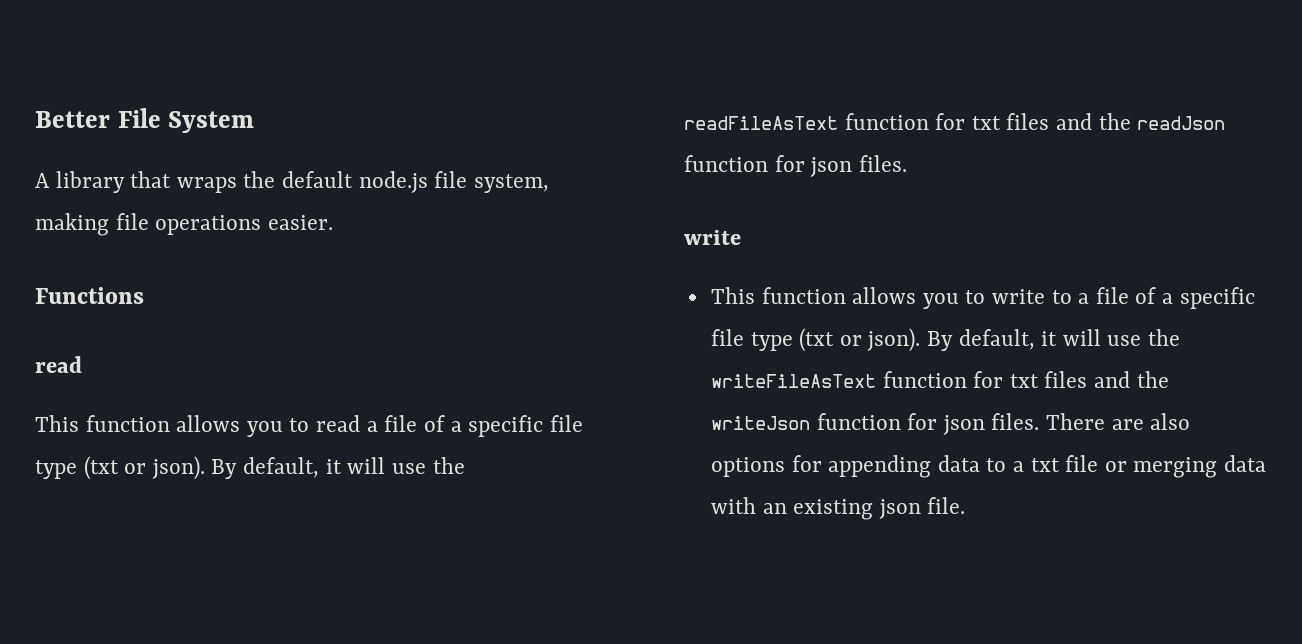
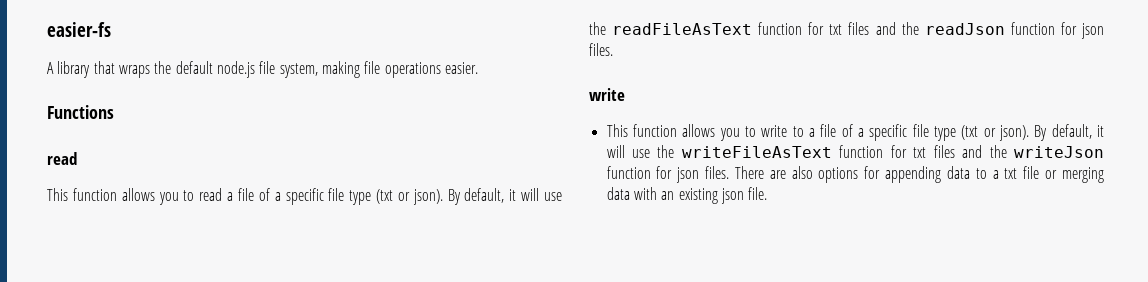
- Better File System
+ easier-fs

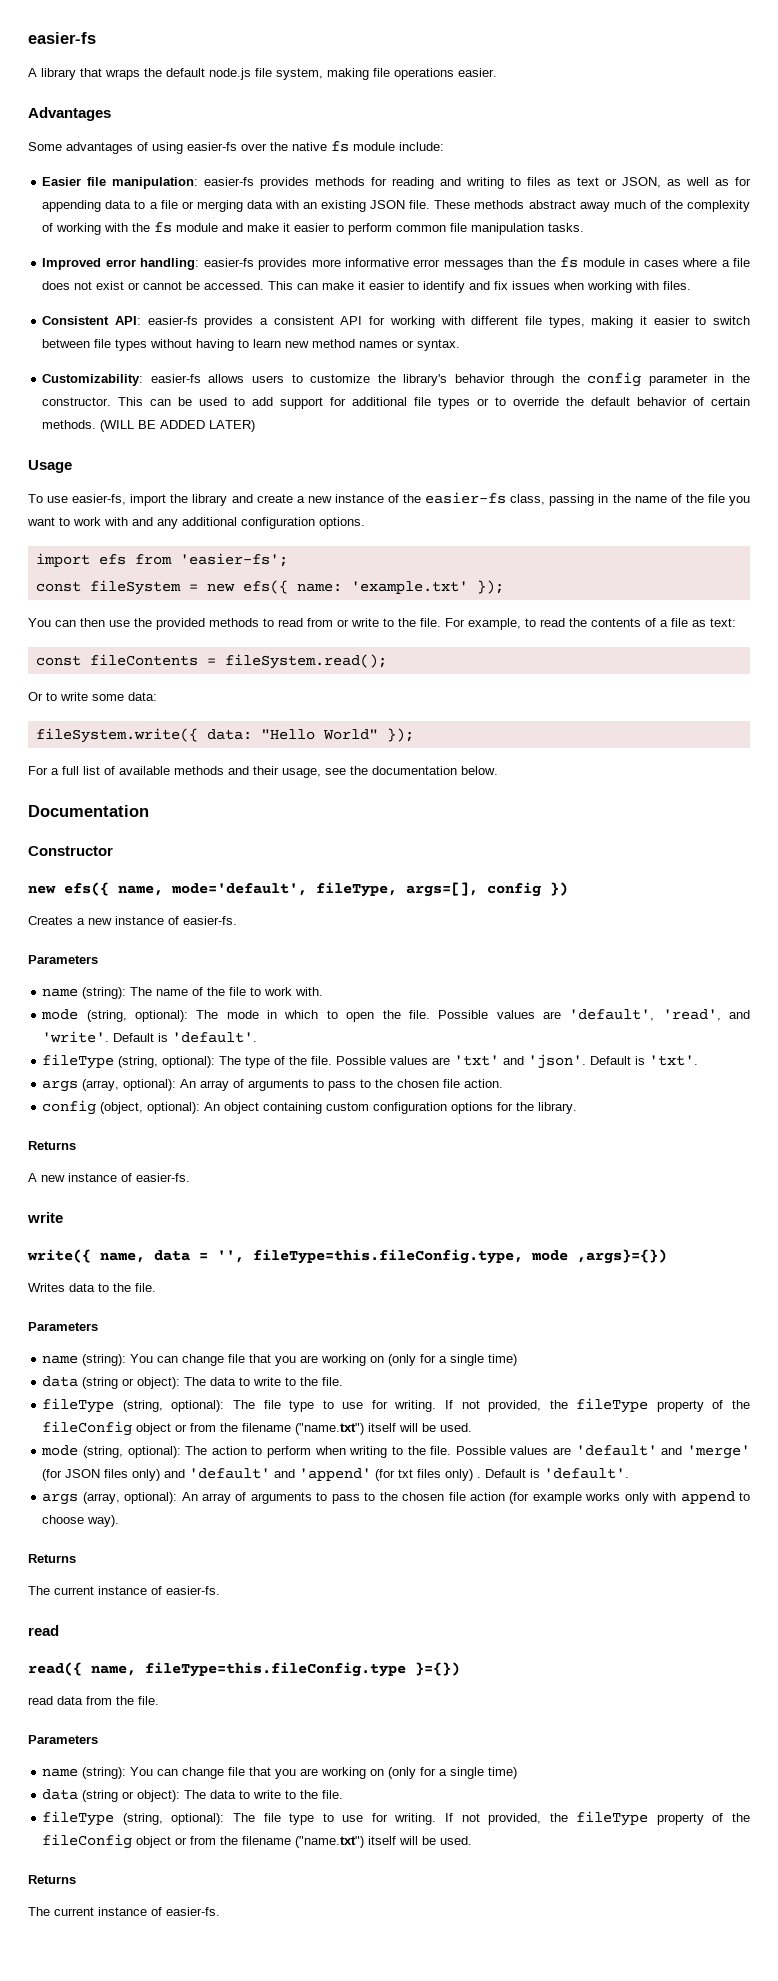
- Functions
+ Advantages
+ Some advantages of using easier-fs over the native fs module include:
+ Easier file manipulation: easier-fs provides methods for reading and writing to files as text or JSON, as well as for appending data to a file or merging data with an existing JSON file. These methods abstract away much of the complexity of working with the fs module and make it easier to perform common file manipulation tasks.
+ Improved error handling: easier-fs provides more informative error messages than the fs module in cases where a file does not exist or cannot be accessed. This can make it easier to identify and fix issues when working with files.
+ Consistent API: easier-fs provides a consistent API for working with different file types, making it easier to switch between file types without having to learn new method names or syntax.
+ Customizability: easier-fs allows users to customize the library's behavior through the config parameter in the constructor. This can be used to add support for additional file types or to override the default behavior of certain methods. (WILL BE ADDED LATER)
+ Usage
+ To use easier-fs, import the library and create a new instance of the easier-fs class, passing in the name of the file you want to work with and any additional configuration options.
+ import efs from 'easier-fs';
+ const fileSystem = new efs({ name: 'example.txt' });
+ You can then use the provided methods to read from or write to the file. For example, to read the contents of a file as text:
+ const fileContents = fileSystem.read();
+ Or to write some data:
+ fileSystem.write({ data: "Hello World" });
+ For a full list of available methods and their usage, see the documentation below.
+ Documentation
+ Constructor
+ new efs({ name, mode='default', fileType, args=[], config })
+ Creates a new instance of easier-fs.
+ Parameters
+ name (string): The name of the file to work with.
+ mode (string, optional): The mode in which to open the file. Possible values are 'default', 'read', and 'write'. Default is 'default'.
+ fileType (string, optional): The type of the file. Possible values are 'txt' and 'json'. Default is 'txt'.
+ args (array, optional): An array of arguments to pass to the chosen file action.
+ config (object, optional): An object containing custom configuration options for the library.
+ Returns
+ A new instance of easier-fs.
+ write
+ write({ name, data = '', fileType=this.fileConfig.type, mode ,args}={})
+ Writes data to the file.
+ Parameters
+ name (string): You can change file that you are working on (only for a single time)
+ data (string or object): The data to write to the file.
+ fileType (string, optional): The file type to use for writing. If not provided, the fileType property of the fileConfig object or from the filename ("name.txt") itself will be used.
+ mode (string, optional): The action to perform when writing to the file. Possible values are 'default' and 'merge' (for JSON files only) and 'default' and 'append' (for txt files only) . Default is 'default'.
+ args (array, optional): An array of arguments to pass to the chosen file action (for example works only with append to choose way).
+ Returns
+ The current instance of easier-fs.
  read
- This function allows you to read a file of a specific file type (txt or json). By default, it will use the readFileAsText function for txt files and the readJson function for json files.
- write
- This function allows you to write to a file of a specific file type (txt or json). By default, it will use the writeFileAsText function for txt files and the writeJson function for json files. There are also options for appending data to a txt file or merging data with an existing json file.
+ read({ name, fileType=this.fileConfig.type }={})
+ read data from the file.
+ Parameters
+ name (string): You can change file that you are working on (only for a single time)
+ data (string or object): The data to write to the file.
+ fileType (string, optional): The file type to use for writing. If not provided, the fileType property of the fileConfig object or from the filename ("name.txt") itself will be used.
+ Returns
+ The current instance of easier-fs.

